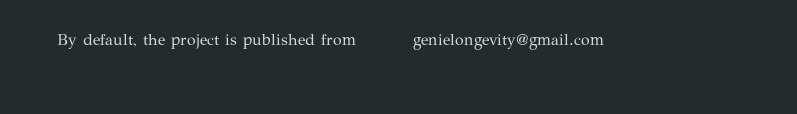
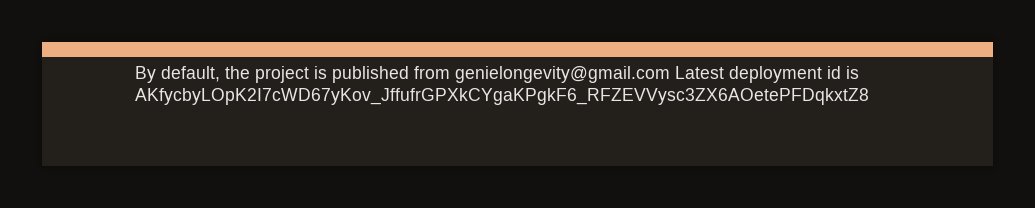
- By default, the project is published from genielongevity@gmail.com
+ By default, the project is published from genielongevity@gmail.com Latest deployment id is AKfycbyLOpK2I7cWD67yKov_JffufrGPXkCYgaKPgkF6_RFZEVVysc3ZX6AOetePFDqkxtZ8

